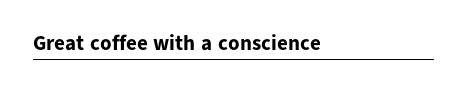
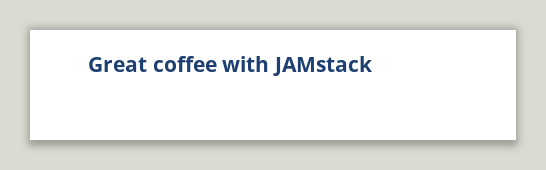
- Great coffee with a conscience
+ Great coffee with JAMstack

